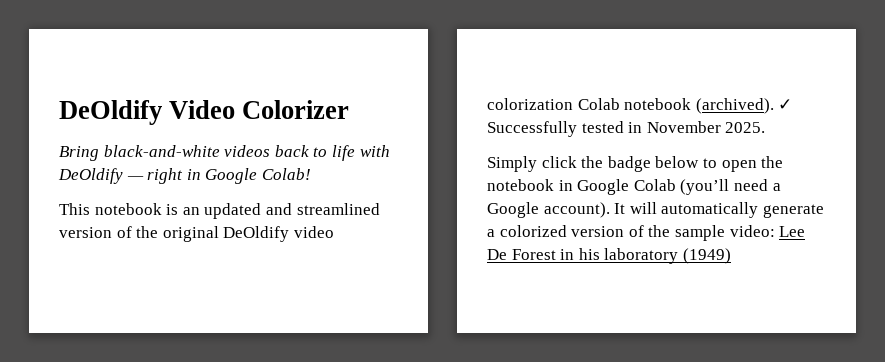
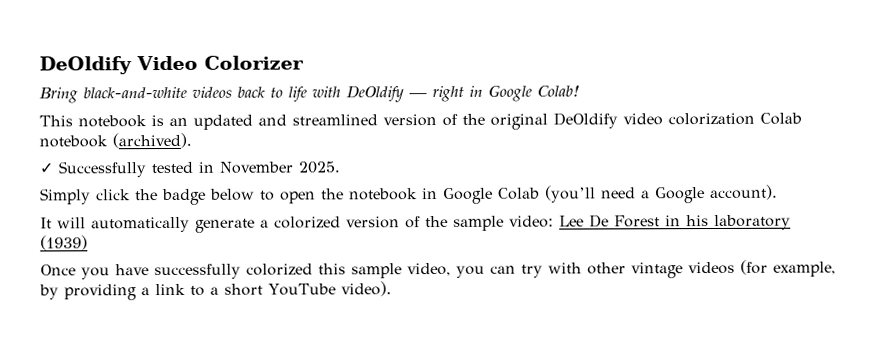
- This notebook is an updated and streamlined version of the original DeOldify video colorization Colab notebook (archived). ✓ Successfully tested in November 2025.
+ This notebook is an updated and streamlined version of the original DeOldify video colorization Colab notebook (archived).
+ ✓ Successfully tested in November 2025.
- Simply click the badge below to open the notebook in Google Colab (you’ll need a Google account). It will automatically generate a colorized version of the sample video: Lee De Forest in his laboratory (1949)
+ Simply click the badge below to open the notebook in Google Colab (you’ll need a Google account).
+ It will automatically generate a colorized version of the sample video: Lee De Forest in his laboratory (1939)
+ Once you have successfully colorized this sample video, you can try with other vintage videos (for example, by providing a link to a short YouTube video).

